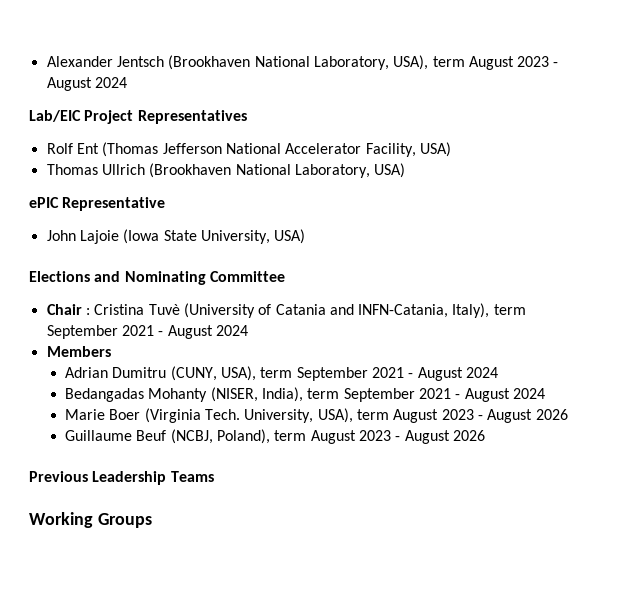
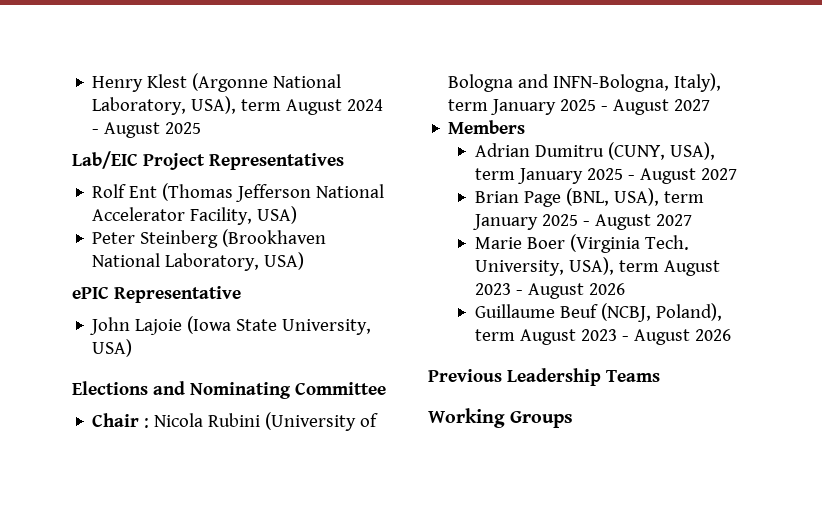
- Alexander Jentsch (Brookhaven National Laboratory, USA), term August 2023 - August 2024
+ Henry Klest (Argonne National Laboratory, USA), term August 2024 - August 2025
- Thomas Ullrich (Brookhaven National Laboratory, USA)
+ Peter Steinberg (Brookhaven National Laboratory, USA)
- Chair : Cristina Tuvè (University of Catania and INFN-Catania, Italy), term September 2021 - August 2024
+ Chair : Nicola Rubini (University of Bologna and INFN-Bologna, Italy), term January 2025 - August 2027
- Adrian Dumitru (CUNY, USA), term September 2021 - August 2024
- Bedangadas Mohanty (NISER, India), term September 2021 - August 2024
+ Adrian Dumitru (CUNY, USA), term January 2025 - August 2027
+ Brian Page (BNL, USA), term January 2025 - August 2027

